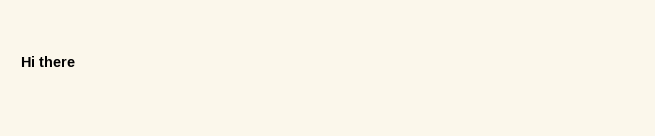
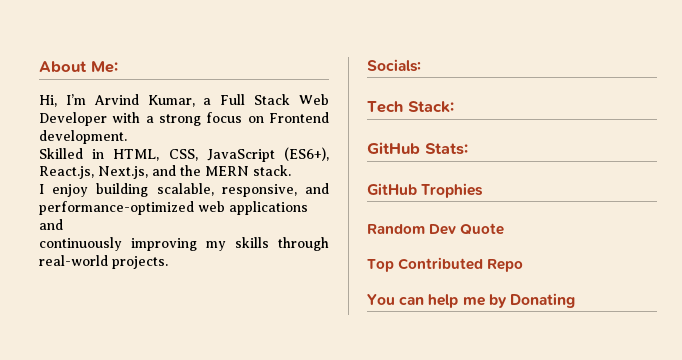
- Hi there
+ About Me:
+ Hi, I’m Arvind Kumar, a Full Stack Web Developer with a strong focus on Frontend development.
+ Skilled in HTML, CSS, JavaScript (ES6+), React.js, Next.js, and the MERN stack.
+ I enjoy building scalable, responsive, and performance-optimized web applications and
+ continuously improving my skills through real-world projects.
+ Socials:
+ Tech Stack:
+ GitHub Stats:
+ GitHub Trophies
+ Random Dev Quote
+ Top Contributed Repo
+ You can help me by Donating

